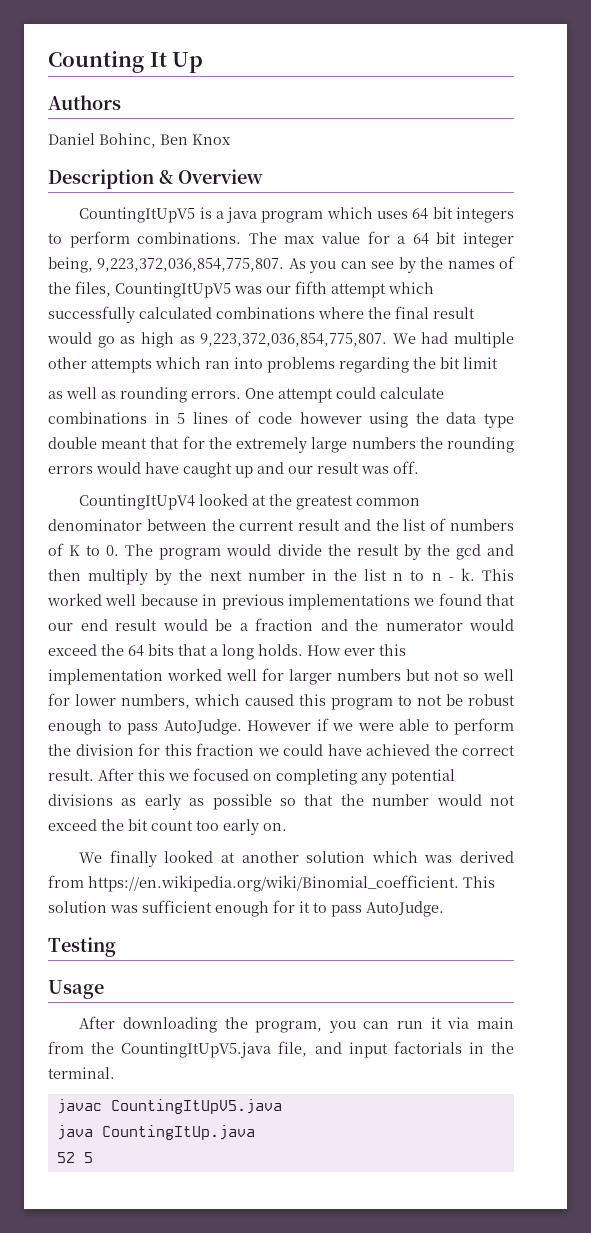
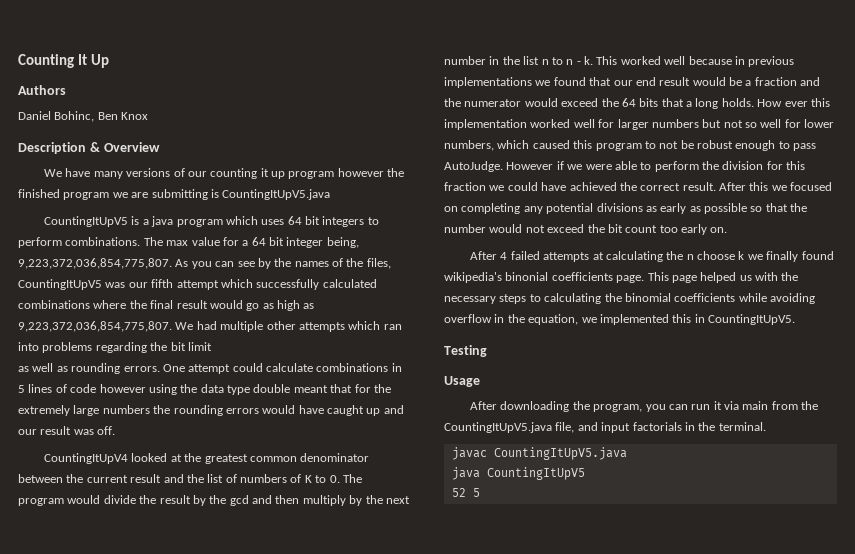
+ We have many versions of our counting it up program however the finished program we are submitting is CountingItUpV5.java
- We finally looked at another solution which was derived from https://en.wikipedia.org/wiki/Binomial_coefficient. This solution was sufficient enough for it to pass AutoJudge.
+ After 4 failed attempts at calculating the n choose k we finally found wikipedia's binonial coefficients page. This page helped us with the necessary steps to calculating the binomial coefficients while avoiding overflow in the equation, we implemented this in CountingItUpV5.
- java CountingItUp.java
+ java CountingItUpV5

